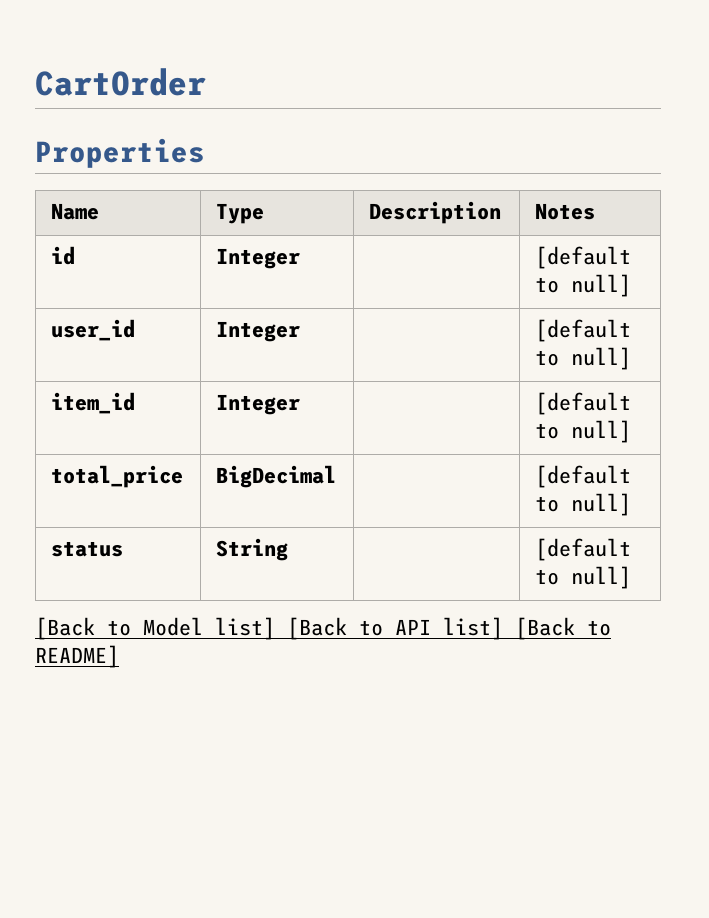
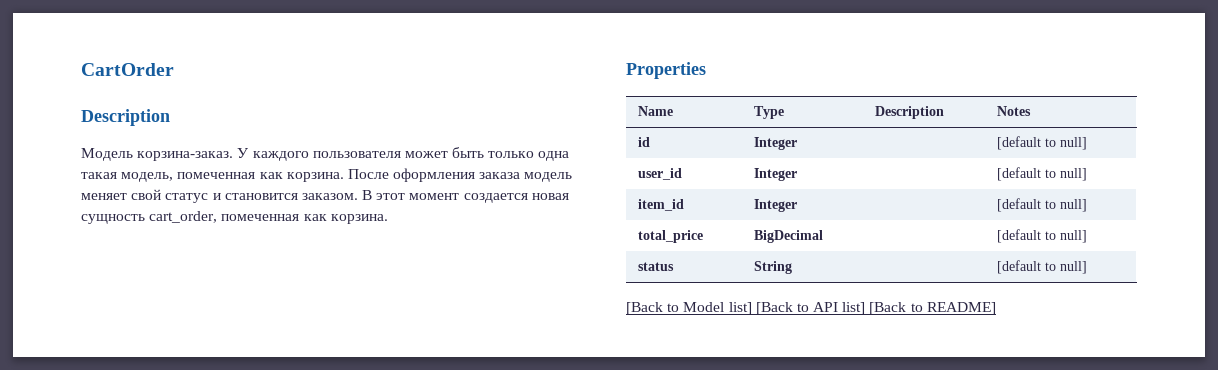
  CartOrder
+ Description
+ Модель корзина-заказ. У каждого пользователя может быть только одна такая модель, помеченная как корзина. После оформления заказа модель меняет свой статус и становится заказом. В этот момент создается новая сущность cart_order, помеченная как корзина.

